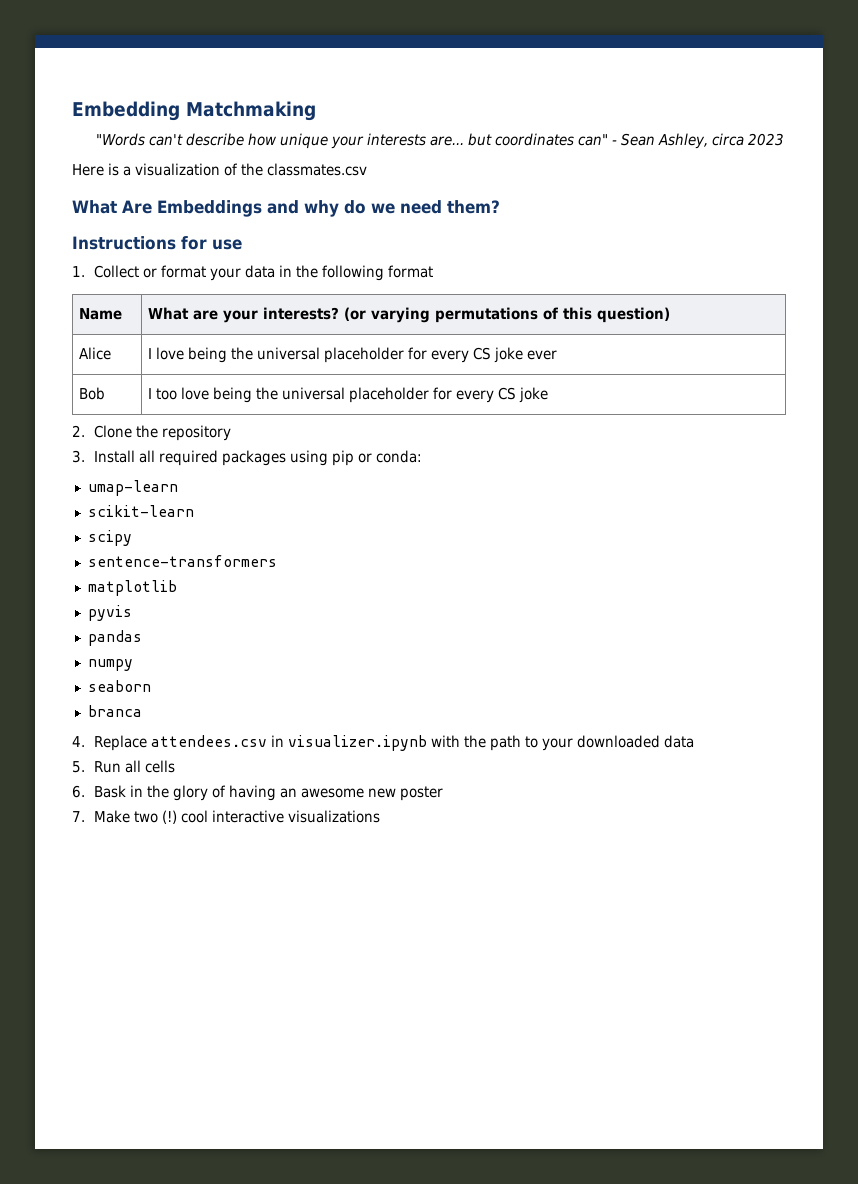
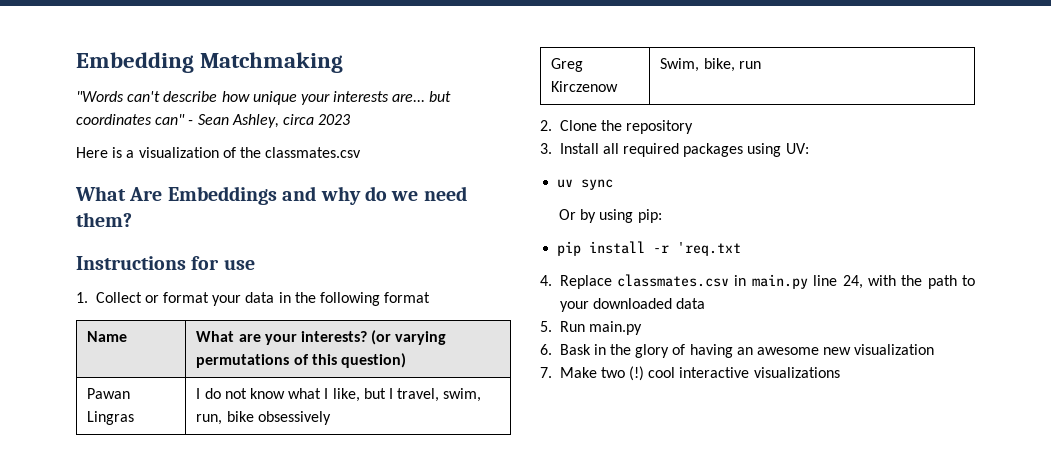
- Alice | I love being the universal placeholder for every CS joke ever
- Bob | I too love being the universal placeholder for every CS joke
+ Pawan Lingras | I do not know what I like, but I travel, swim, run, bike obsessively
+ Greg Kirczenow | Swim, bike, run
- 3. Install all required packages using pip or conda:
- umap-learn
- scikit-learn
- scipy
- sentence-transformers
- matplotlib
- pyvis
- pandas
- numpy
- seaborn
- branca
- 4. Replace attendees.csv in visualizer.ipynb with the path to your downloaded data
+ 3. Install all required packages using UV:
+ uv sync
+ Or by using pip:
+ pip install -r 'req.txt
+ 4. Replace classmates.csv in main.py line 24, with the path to your downloaded data
- 5. Run all cells
+ 5. Run main.py
- 6. Bask in the glory of having an awesome new poster
+ 6. Bask in the glory of having an awesome new visualization

